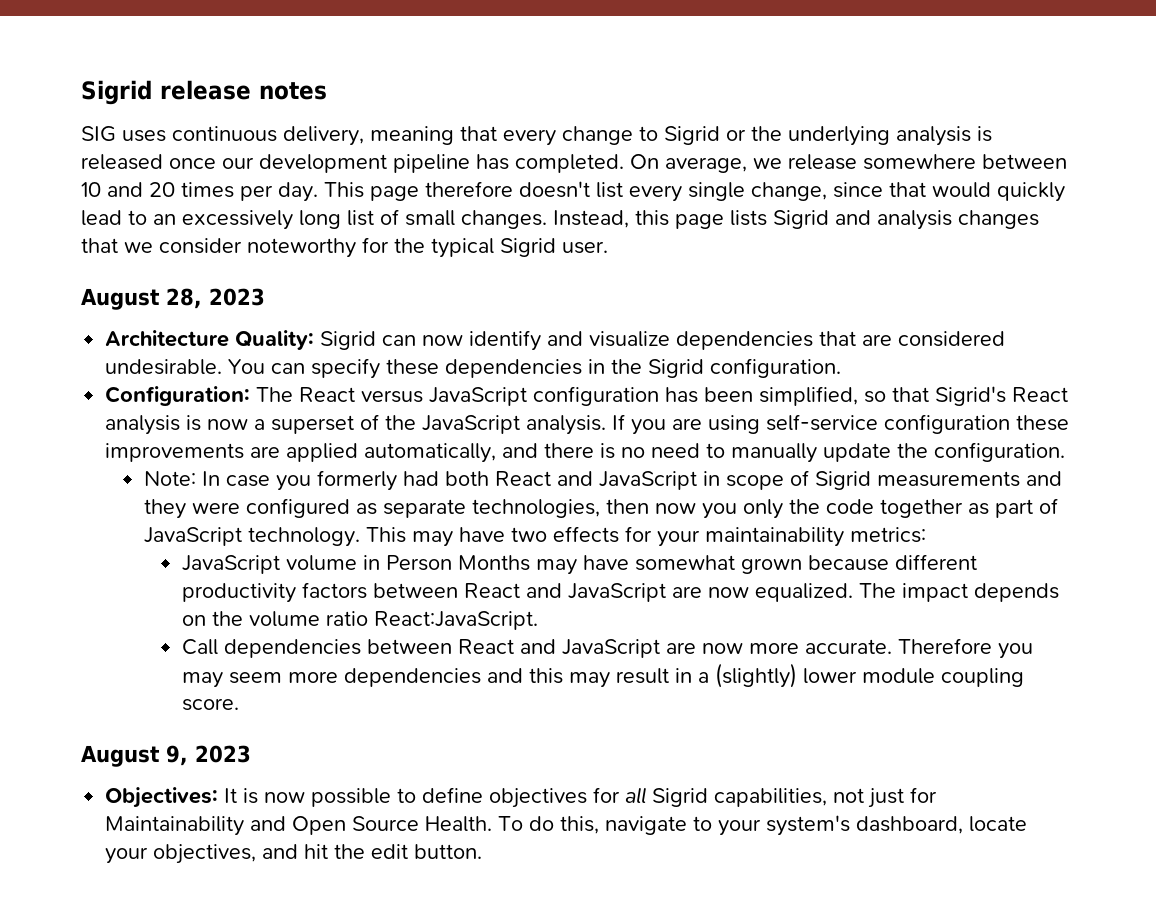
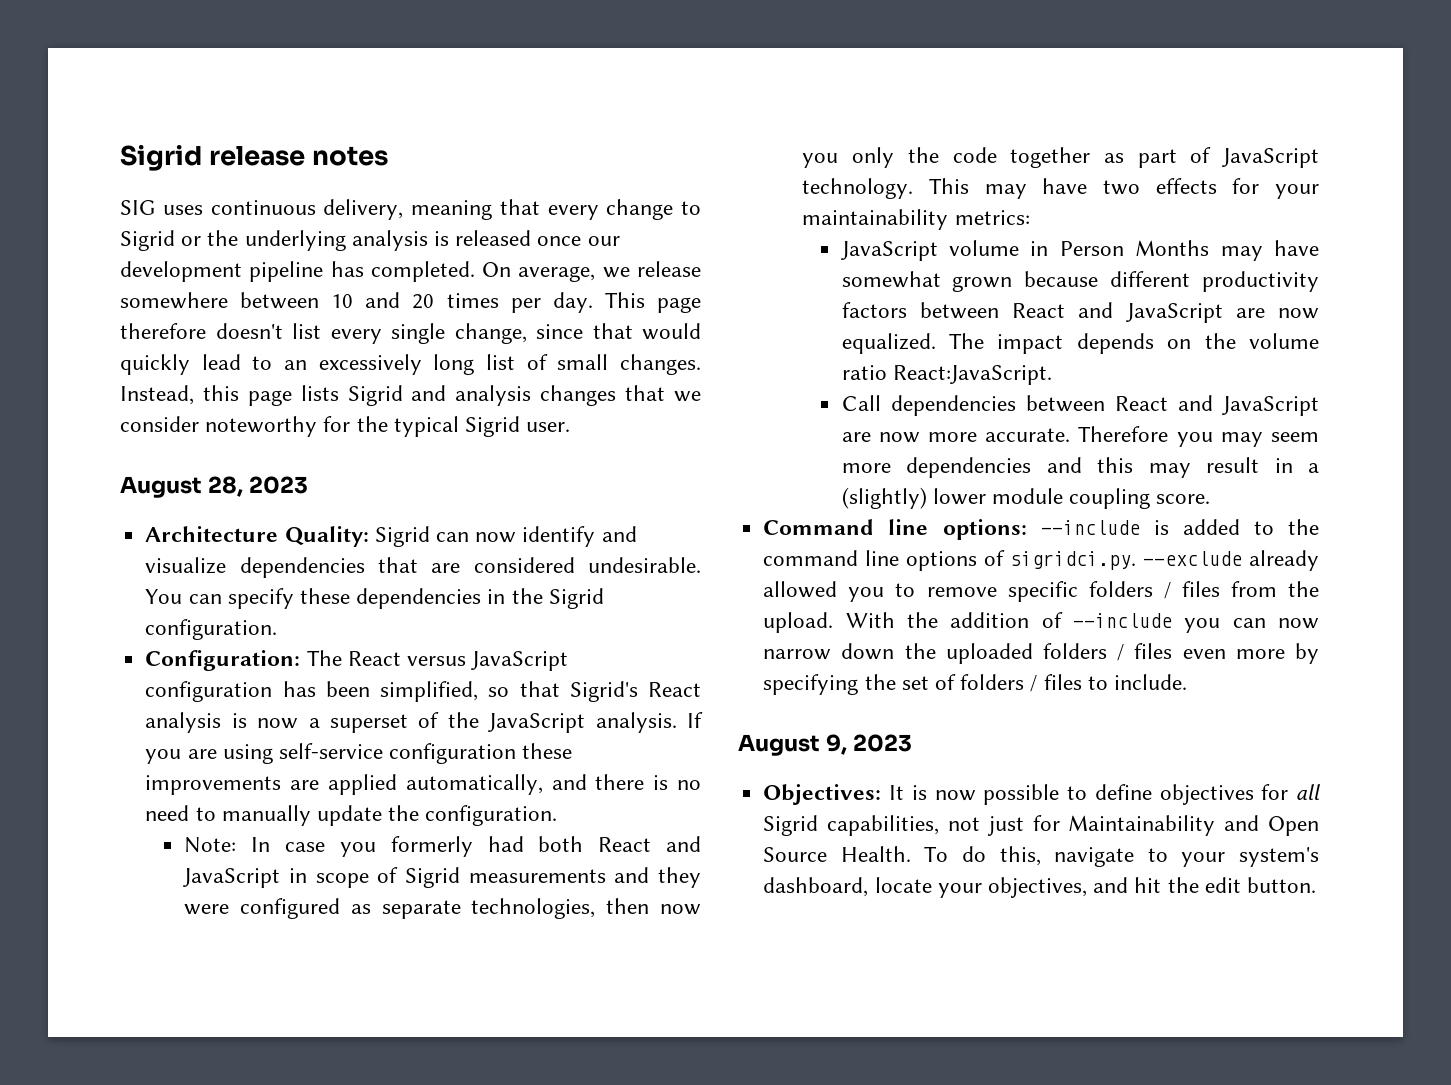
+ Command line options: --include is added to the command line options of sigridci.py. --exclude already allowed you to remove specific folders / files from the upload. With the addition of --include you can now narrow down the uploaded folders / files even more by specifying the set of folders / files to include.

